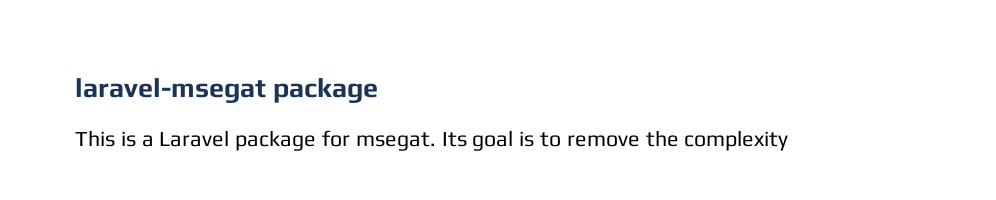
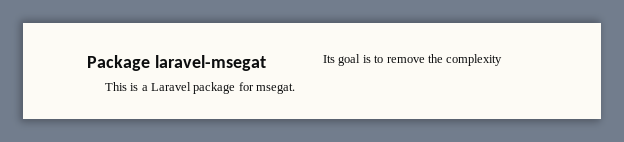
- laravel-msegat package
+ Package laravel-msegat

